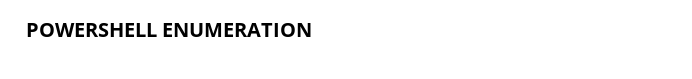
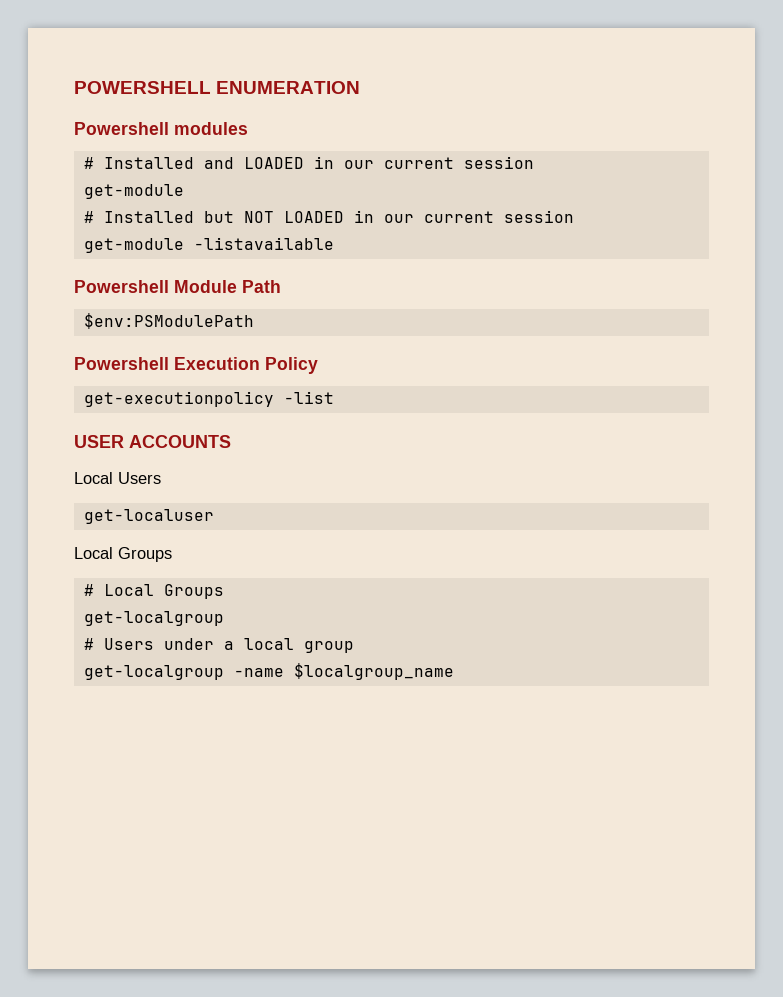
+ Powershell modules
+ # Installed and LOADED in our current session
+ get-module
+ # Installed but NOT LOADED in our current session
+ get-module -listavailable
+ Powershell Module Path
+ $env:PSModulePath
+ Powershell Execution Policy
+ get-executionpolicy -list
+ USER ACCOUNTS
+ Local Users
+ get-localuser
+ Local Groups
+ # Local Groups
+ get-localgroup
+ # Users under a local group
+ get-localgroup -name $localgroup_name

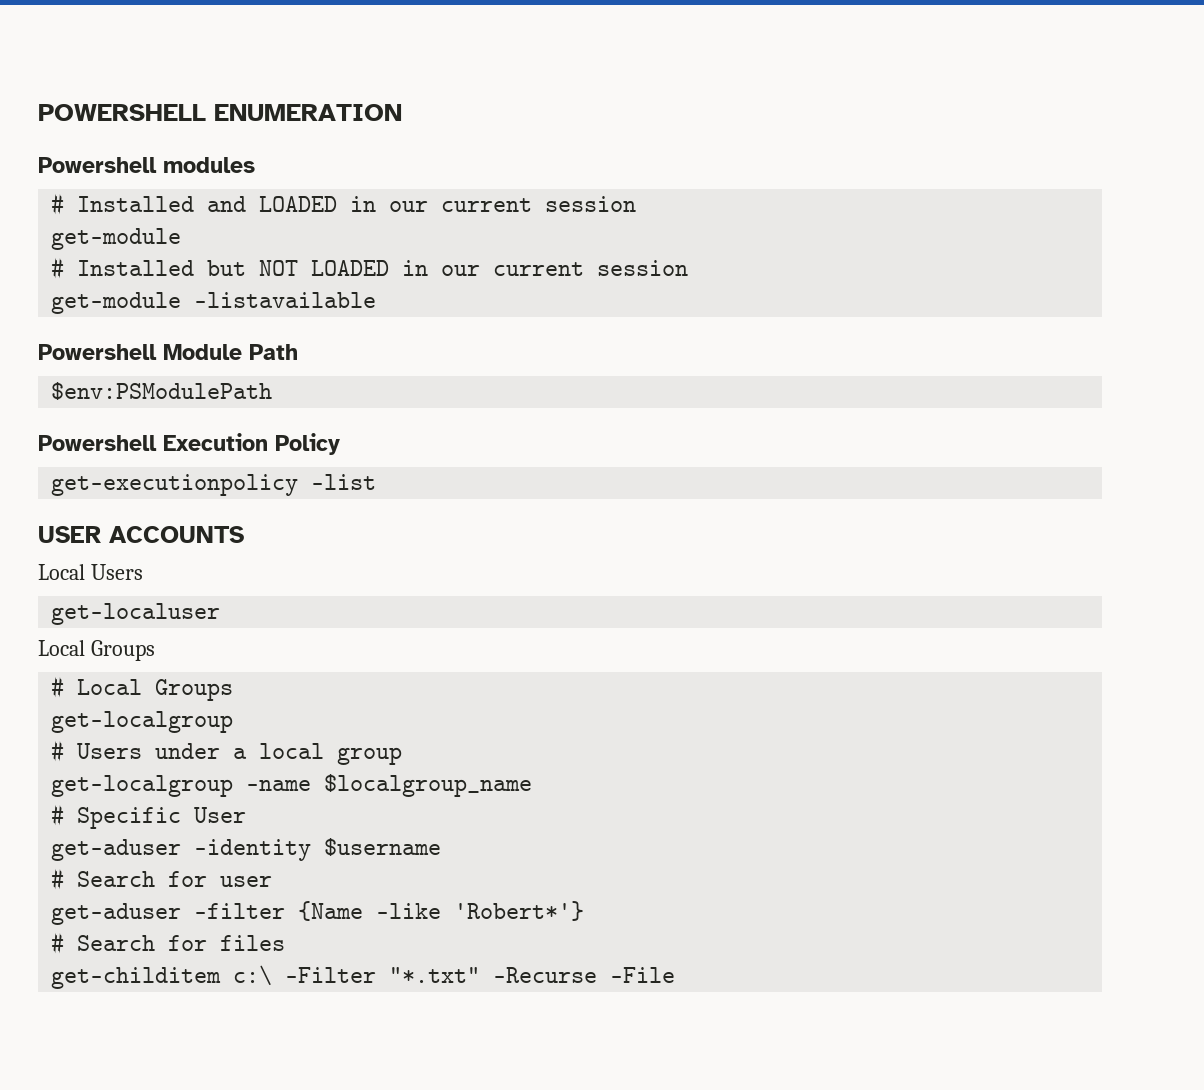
+ # Specific User
+ get-aduser -identity $username
+ # Search for user
+ get-aduser -filter {Name -like 'Robert*'}
+ # Search for files
+ get-childitem c:\ -Filter "*.txt" -Recurse -File

